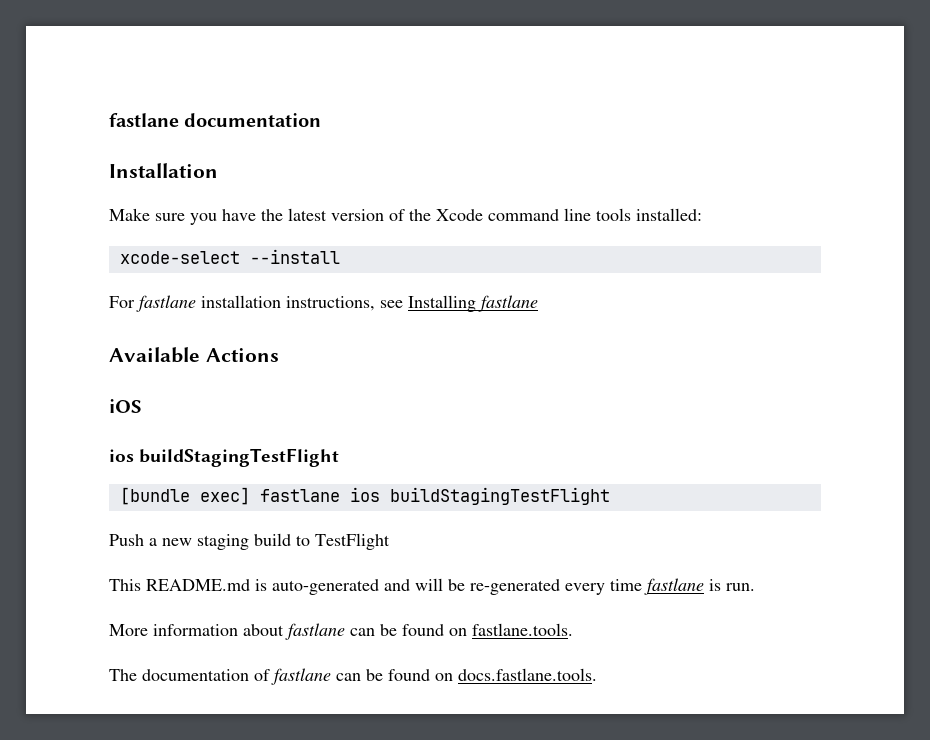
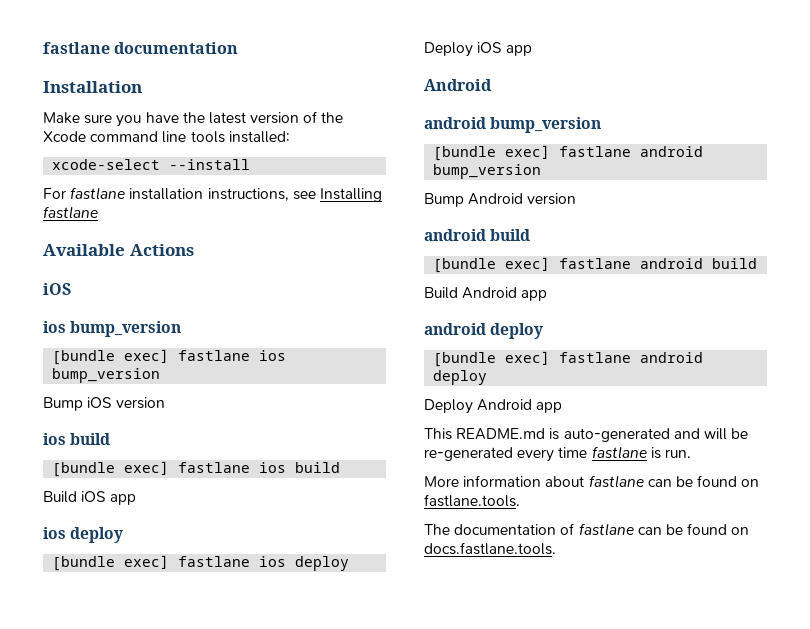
  Available Actions
  iOS
- ios buildStagingTestFlight
- [bundle exec] fastlane ios buildStagingTestFlight
- Push a new staging build to TestFlight
+ ios bump_version
+ [bundle exec] fastlane ios bump_version
+ Bump iOS version
+ ios build
+ [bundle exec] fastlane ios build
+ Build iOS app
+ ios deploy
+ [bundle exec] fastlane ios deploy
+ Deploy iOS app
+ Android
+ android bump_version
+ [bundle exec] fastlane android bump_version
+ Bump Android version
+ android build
+ [bundle exec] fastlane android build
+ Build Android app
+ android deploy
+ [bundle exec] fastlane android deploy
+ Deploy Android app

